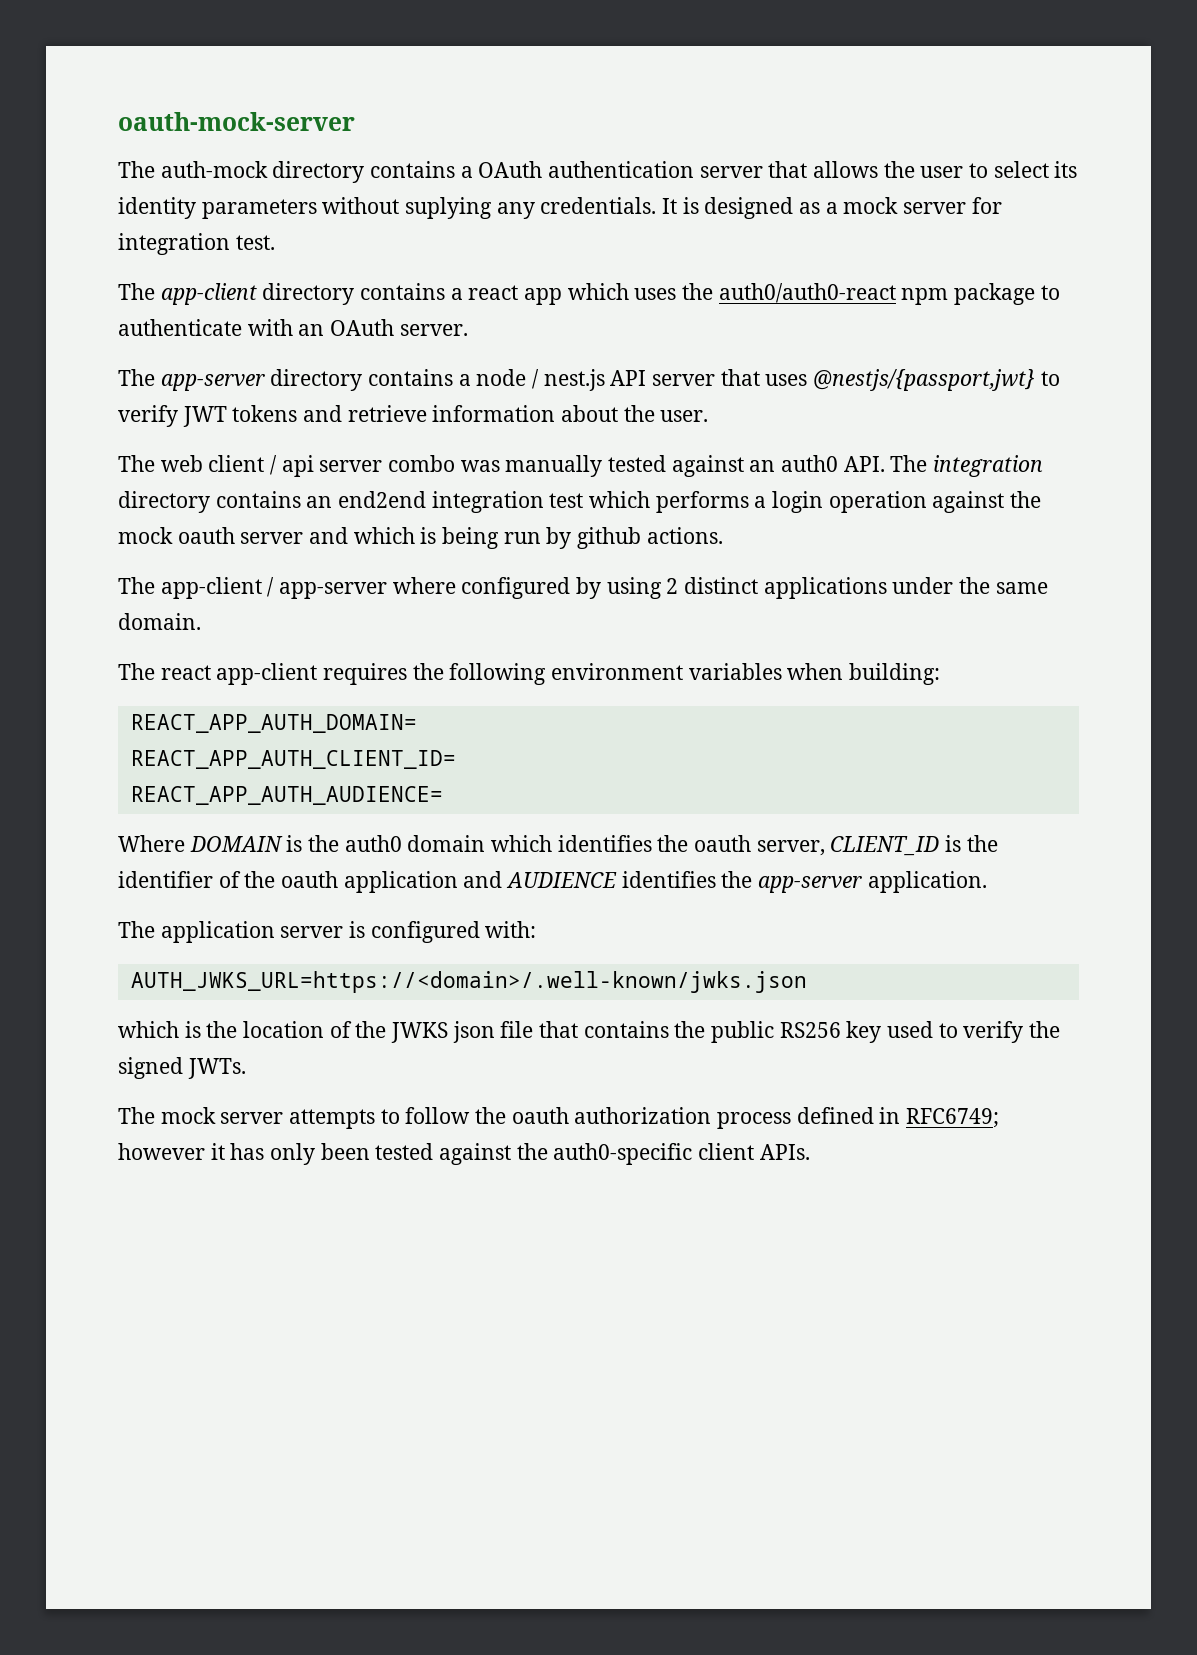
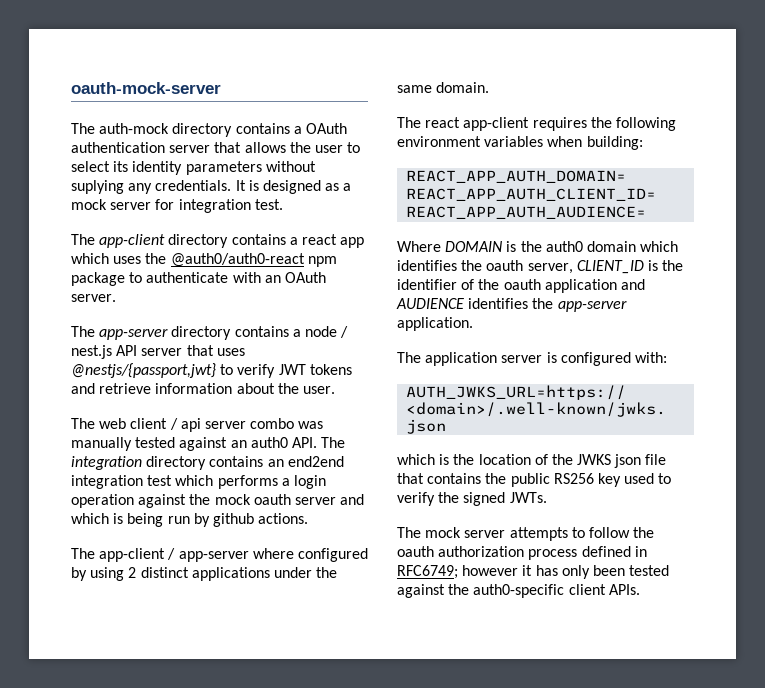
- The app-client directory contains a react app which uses the auth0/auth0-react npm package to authenticate with an OAuth server.
+ The app-client directory contains a react app which uses the @auth0/auth0-react npm package to authenticate with an OAuth server.

